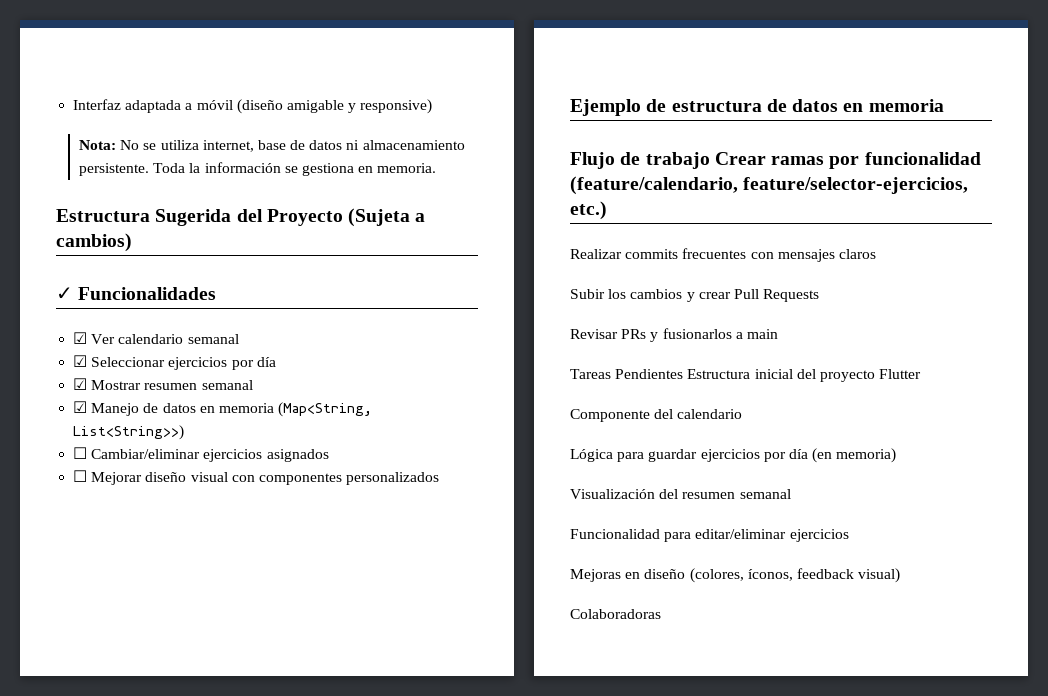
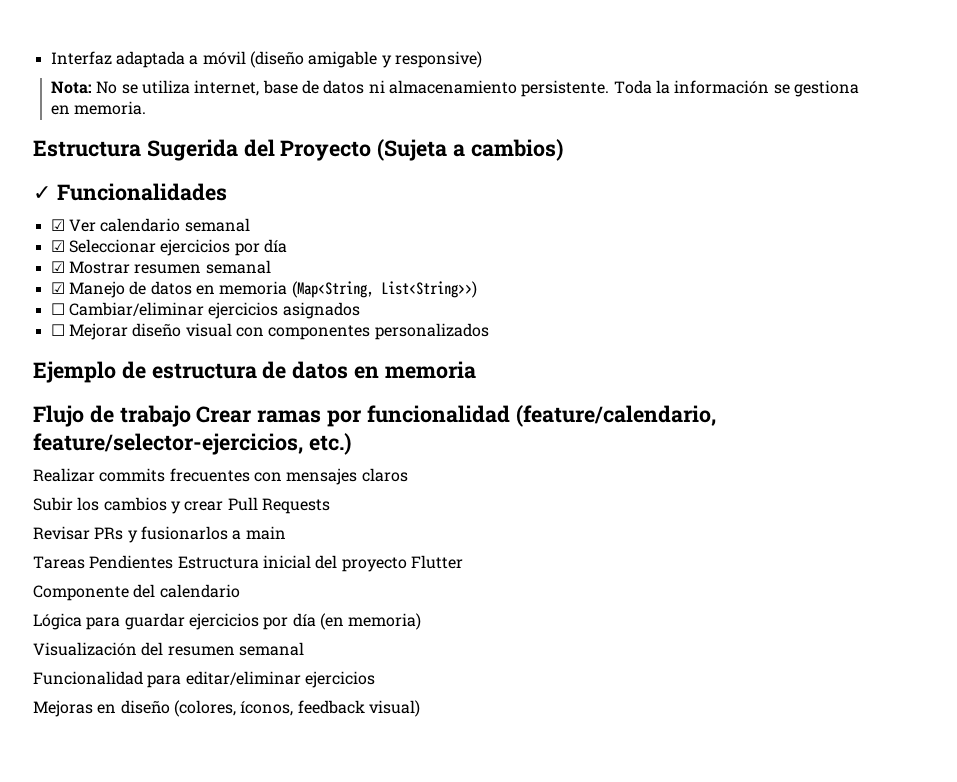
- Colaboradoras

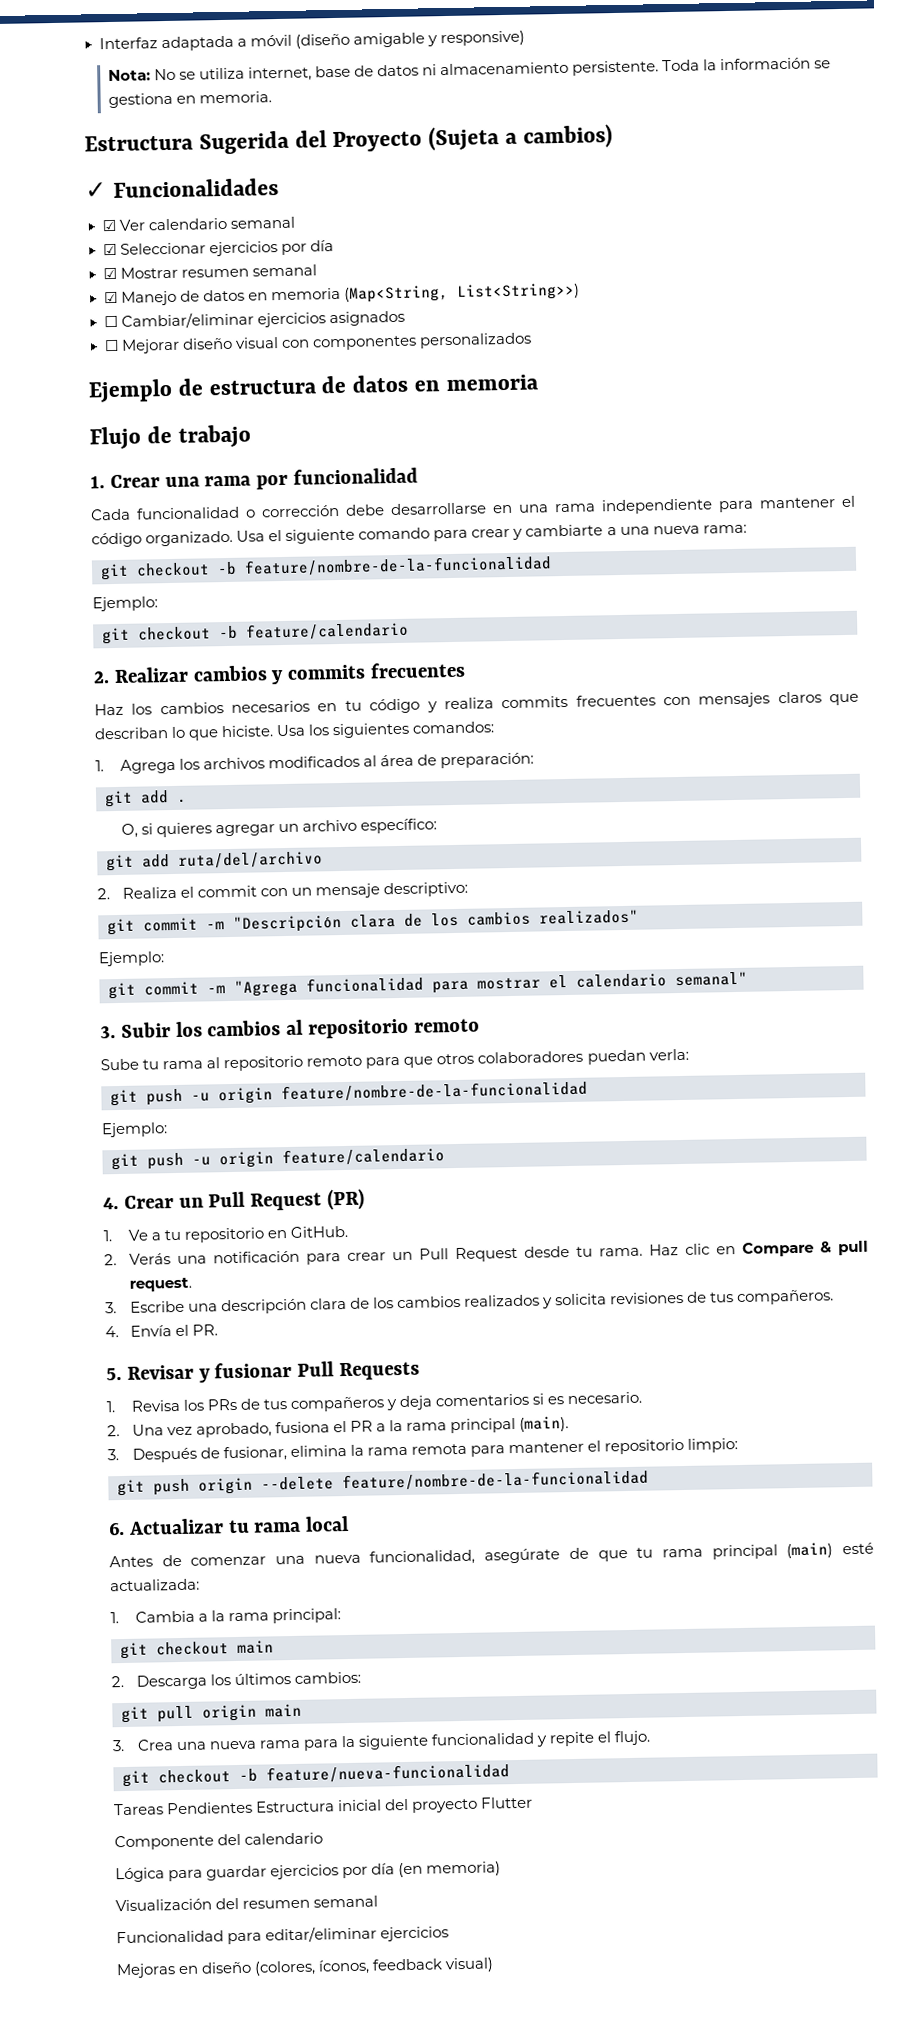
- Flujo de trabajo Crear ramas por funcionalidad (feature/calendario, feature/selector-ejercicios, etc.)
- Realizar commits frecuentes con mensajes claros
- Subir los cambios y crear Pull Requests
- Revisar PRs y fusionarlos a main
+ Flujo de trabajo
+ 1. Crear una rama por funcionalidad
+ Cada funcionalidad o corrección debe desarrollarse en una rama independiente para mantener el código organizado. Usa el siguiente comando para crear y cambiarte a una nueva rama:
+ git checkout -b feature/nombre-de-la-funcionalidad
+ Ejemplo:
+ git checkout -b feature/calendario
+ 2. Realizar cambios y commits frecuentes
+ Haz los cambios necesarios en tu código y realiza commits frecuentes con mensajes claros que describan lo que hiciste. Usa los siguientes comandos:
+ 1. Agrega los archivos modificados al área de preparación:
+ git add .
+ O, si quieres agregar un archivo específico:
+ git add ruta/del/archivo
+ 2. Realiza el commit con un mensaje descriptivo:
+ git commit -m "Descripción clara de los cambios realizados"
+ Ejemplo:
+ git commit -m "Agrega funcionalidad para mostrar el calendario semanal"
+ 3. Subir los cambios al repositorio remoto
+ Sube tu rama al repositorio remoto para que otros colaboradores puedan verla:
+ git push -u origin feature/nombre-de-la-funcionalidad
+ Ejemplo:
+ git push -u origin feature/calendario
+ 4. Crear un Pull Request (PR)
+ 1. Ve a tu repositorio en GitHub.
+ 2. Verás una notificación para crear un Pull Request desde tu rama. Haz clic en Compare & pull request.
+ 3. Escribe una descripción clara de los cambios realizados y solicita revisiones de tus compañeros.
+ 4. Envía el PR.
+ 5. Revisar y fusionar Pull Requests
+ 1. Revisa los PRs de tus compañeros y deja comentarios si es necesario.
+ 2. Una vez aprobado, fusiona el PR a la rama principal (main).
+ 3. Después de fusionar, elimina la rama remota para mantener el repositorio limpio:
+ git push origin --delete feature/nombre-de-la-funcionalidad
+ 6. Actualizar tu rama local
+ Antes de comenzar una nueva funcionalidad, asegúrate de que tu rama principal (main) esté actualizada:
+ 1. Cambia a la rama principal:
+ git checkout main
+ 2. Descarga los últimos cambios:
+ git pull origin main
+ 3. Crea una nueva rama para la siguiente funcionalidad y repite el flujo.
+ git checkout -b feature/nueva-funcionalidad

